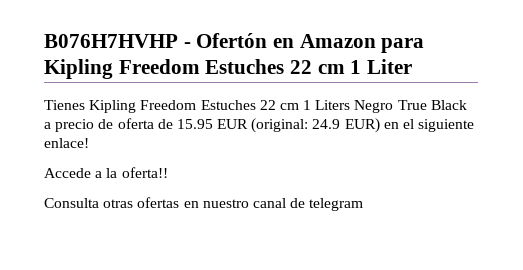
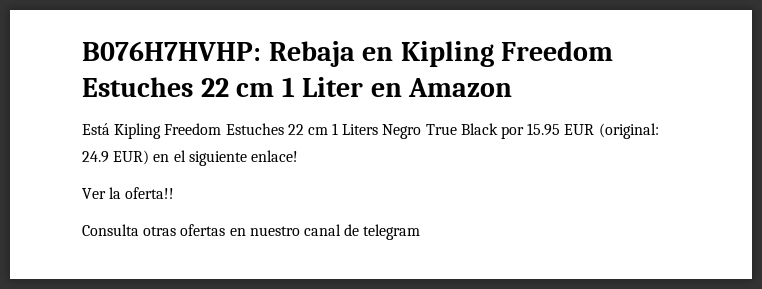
- B076H7HVHP - Ofertón en Amazon para Kipling Freedom Estuches 22 cm 1 Liter
- Tienes Kipling Freedom Estuches 22 cm 1 Liters Negro True Black a precio de oferta de 15.95 EUR (original: 24.9 EUR) en el siguiente enlace!
+ B076H7HVHP: Rebaja en Kipling Freedom Estuches 22 cm 1 Liter en Amazon
+ Está Kipling Freedom Estuches 22 cm 1 Liters Negro True Black por 15.95 EUR (original: 24.9 EUR) en el siguiente enlace!
- Accede a la oferta!!
+ Ver la oferta!!

